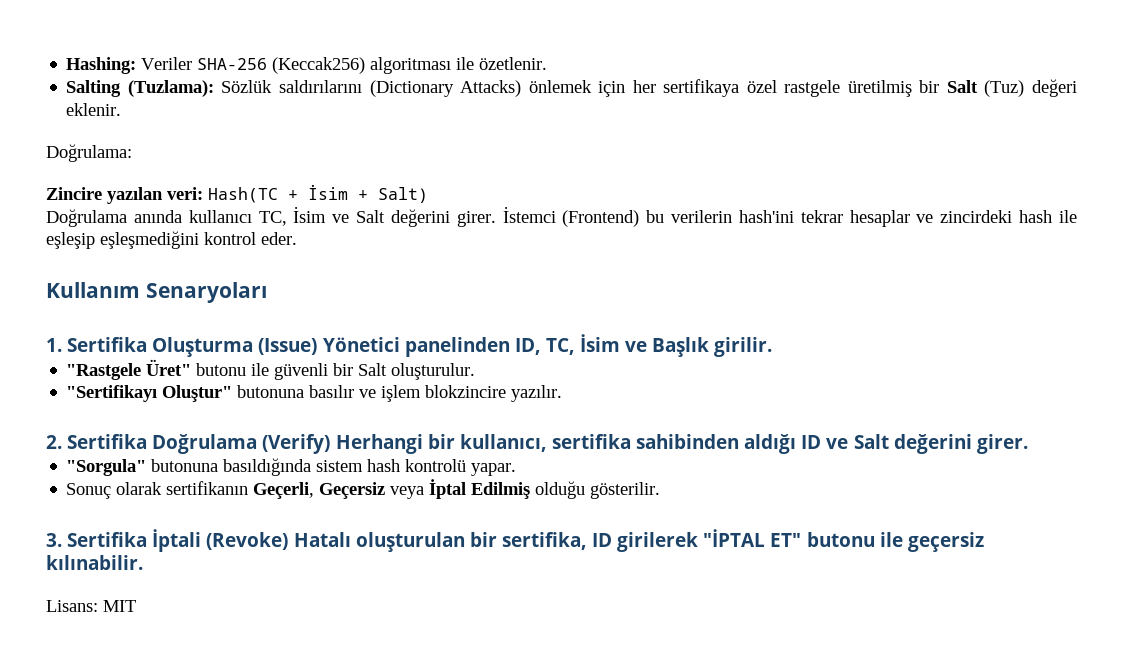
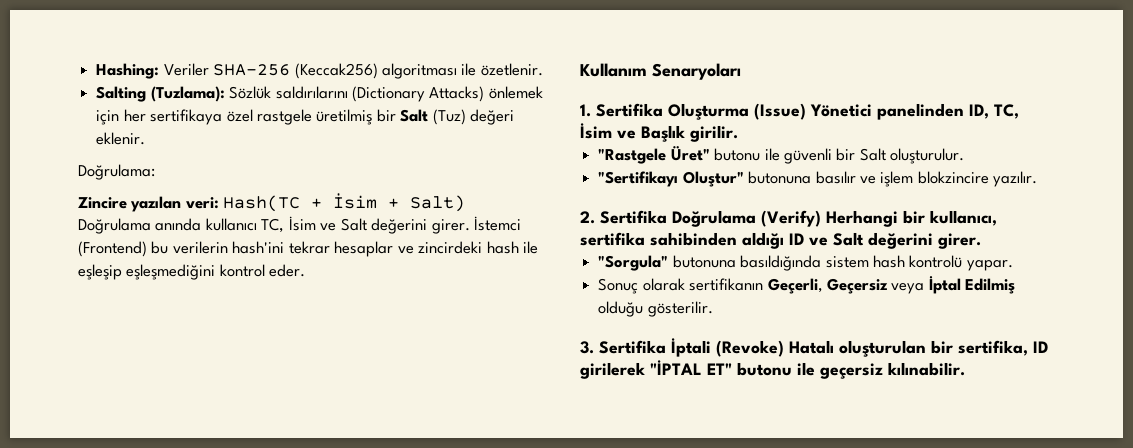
- Lisans: MIT

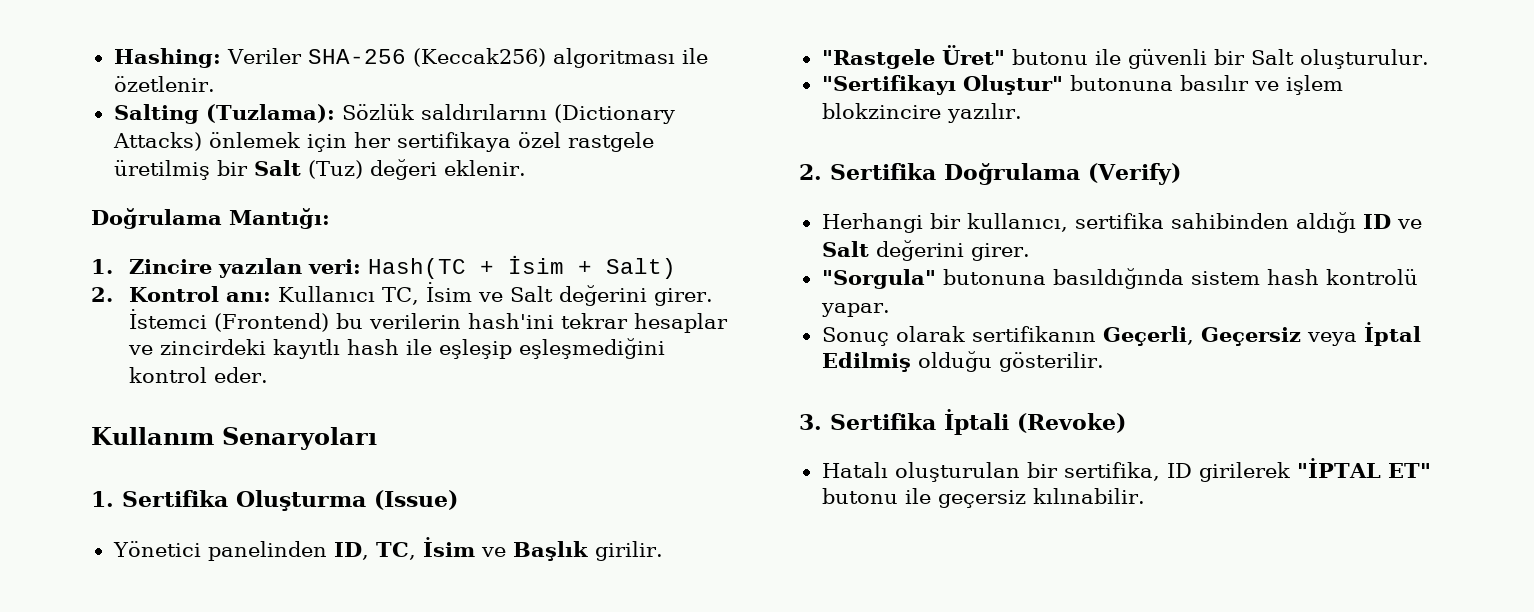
- Doğrulama:
- Zincire yazılan veri: Hash(TC + İsim + Salt)
+ Doğrulama Mantığı:
+ 1. Zincire yazılan veri: Hash(TC + İsim + Salt)
- Doğrulama anında kullanıcı TC, İsim ve Salt değerini girer.
+ 2. Kontrol anı: Kullanıcı TC, İsim ve Salt değerini girer.
- İstemci (Frontend) bu verilerin hash'ini tekrar hesaplar ve zincirdeki hash ile eşleşip eşleşmediğini kontrol eder.
+ İstemci (Frontend) bu verilerin hash'ini tekrar hesaplar ve zincirdeki kayıtlı hash ile eşleşip eşleşmediğini kontrol eder.
- 1. Sertifika Oluşturma (Issue) Yönetici panelinden ID, TC, İsim ve Başlık girilir.
+ 1. Sertifika Oluşturma (Issue)
+ Yönetici panelinden ID, TC, İsim ve Başlık girilir.
- 2. Sertifika Doğrulama (Verify) Herhangi bir kullanıcı, sertifika sahibinden aldığı ID ve Salt değerini girer.
+ 2. Sertifika Doğrulama (Verify)
+ Herhangi bir kullanıcı, sertifika sahibinden aldığı ID ve Salt değerini girer.
- 3. Sertifika İptali (Revoke) Hatalı oluşturulan bir sertifika, ID girilerek "İPTAL ET" butonu ile geçersiz kılınabilir.
+ 3. Sertifika İptali (Revoke)
+ Hatalı oluşturulan bir sertifika, ID girilerek "İPTAL ET" butonu ile geçersiz kılınabilir.

